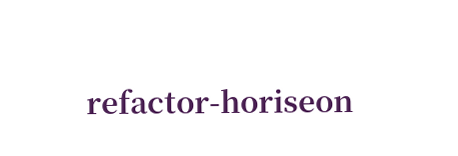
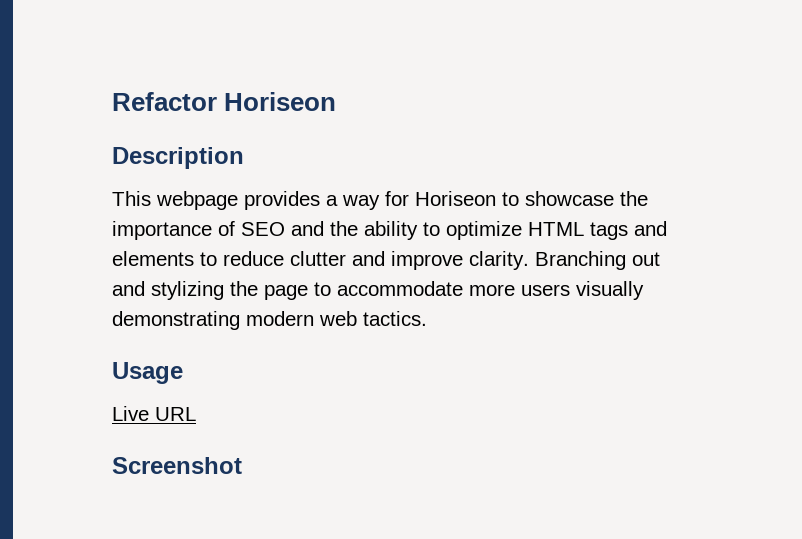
- refactor-horiseon
+ Refactor Horiseon
+ Description
+ This webpage provides a way for Horiseon to showcase the importance of SEO and the ability to optimize HTML tags and elements to reduce clutter and improve clarity. Branching out and stylizing the page to accommodate more users visually demonstrating modern web tactics.
+ Usage
+ Live URL
+ Screenshot

